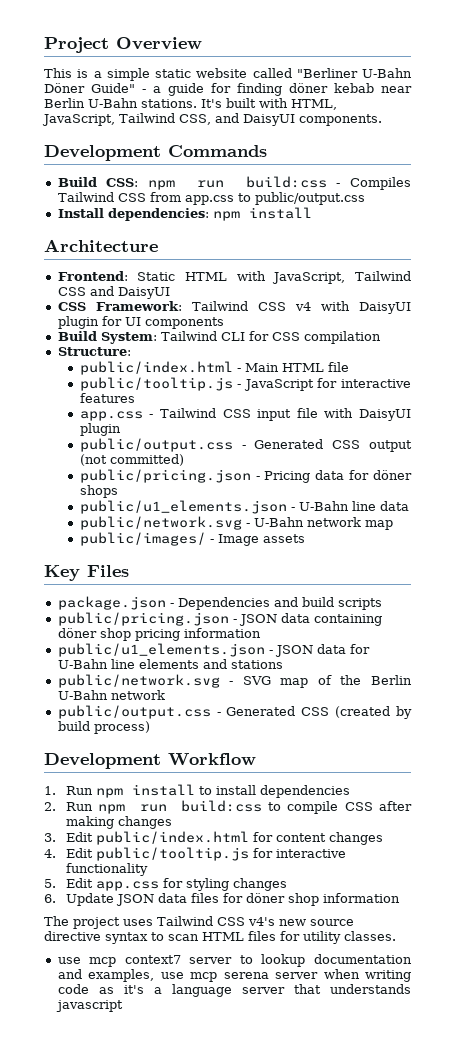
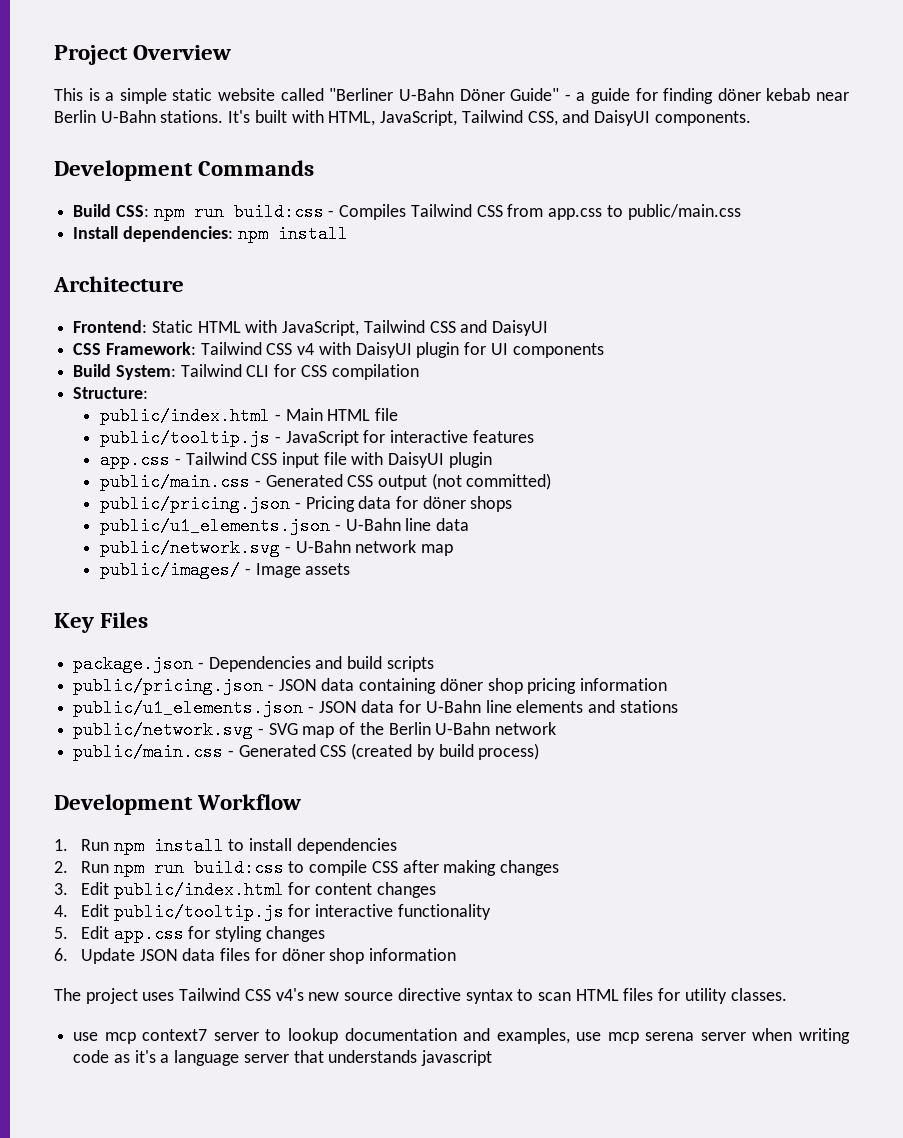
- Build CSS: npm run build:css - Compiles Tailwind CSS from app.css to public/output.css
+ Build CSS: npm run build:css - Compiles Tailwind CSS from app.css to public/main.css
- public/output.css - Generated CSS output (not committed)
+ public/main.css - Generated CSS output (not committed)
- public/output.css - Generated CSS (created by build process)
+ public/main.css - Generated CSS (created by build process)

